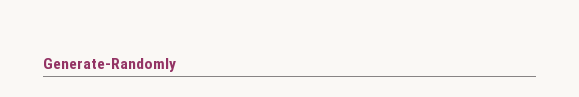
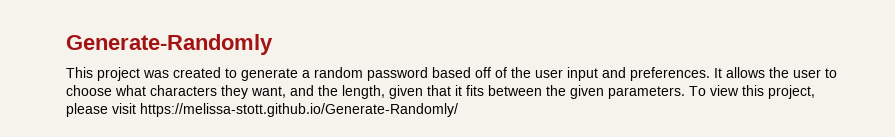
+ This project was created to generate a random password based off of the user input and preferences. It allows the user to choose what characters they want, and the length, given that it fits between the given parameters. To view this project, please visit https://melissa-stott.github.io/Generate-Randomly/

